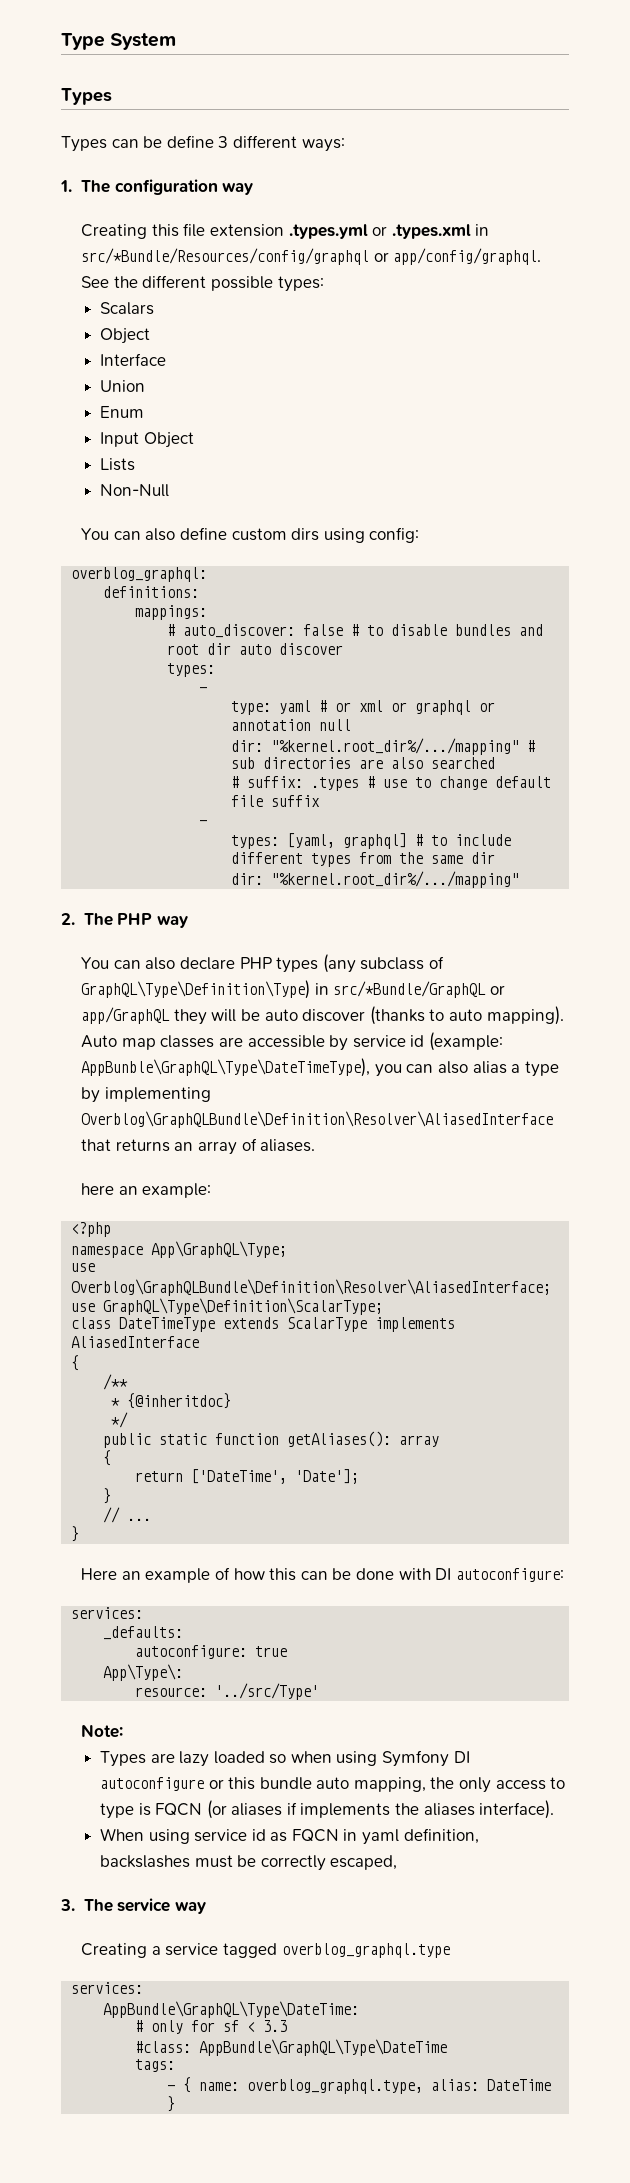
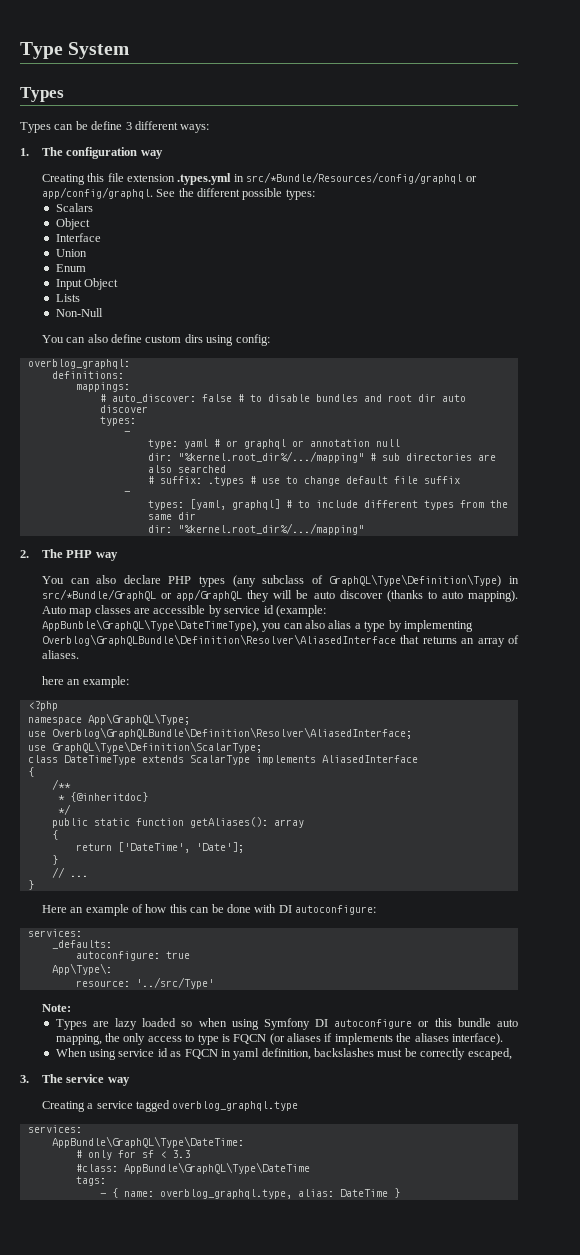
- Creating this file extension .types.yml or .types.xml in src/*Bundle/Resources/config/graphql or app/config/graphql.
+ Creating this file extension .types.yml in src/*Bundle/Resources/config/graphql or app/config/graphql.
- type: yaml # or xml or graphql or annotation null
+ type: yaml # or graphql or annotation null

